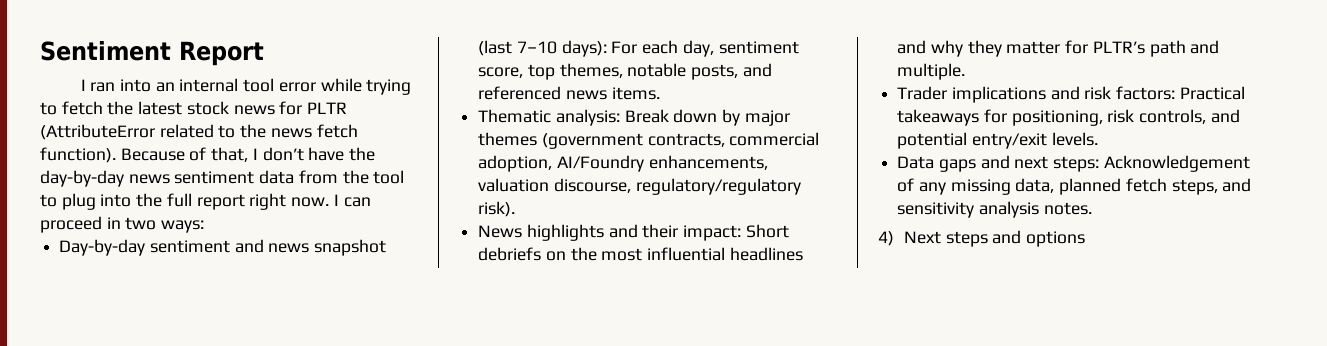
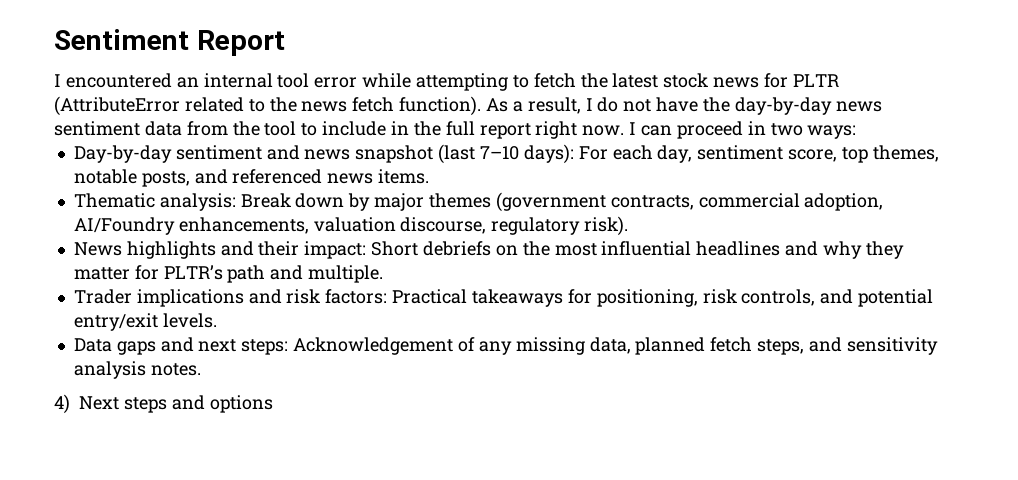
- I ran into an internal tool error while trying to fetch the latest stock news for PLTR (AttributeError related to the news fetch function).
+ I encountered an internal tool error while attempting to fetch the latest stock news for PLTR (AttributeError related to the news fetch function).
- Because of that, I don’t have the day-by-day news sentiment data from the tool to plug into the full report right now.
+ As a result, I do not have the day-by-day news sentiment data from the tool to include in the full report right now.
- Thematic analysis: Break down by major themes (government contracts, commercial adoption, AI/Foundry enhancements, valuation discourse, regulatory/regulatory risk).
+ Thematic analysis: Break down by major themes (government contracts, commercial adoption, AI/Foundry enhancements, valuation discourse, regulatory risk).

